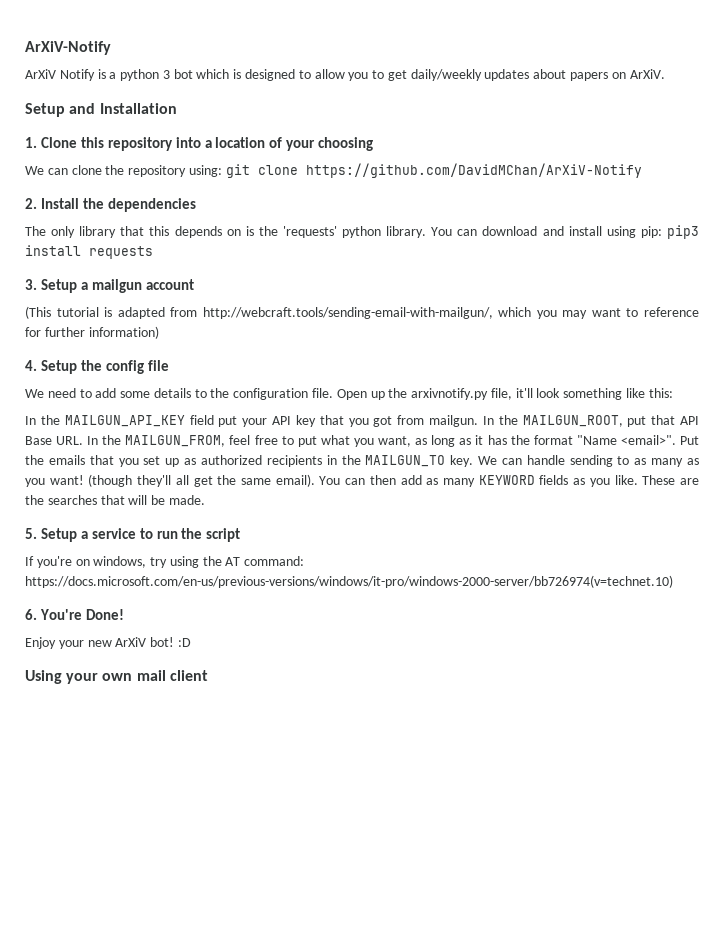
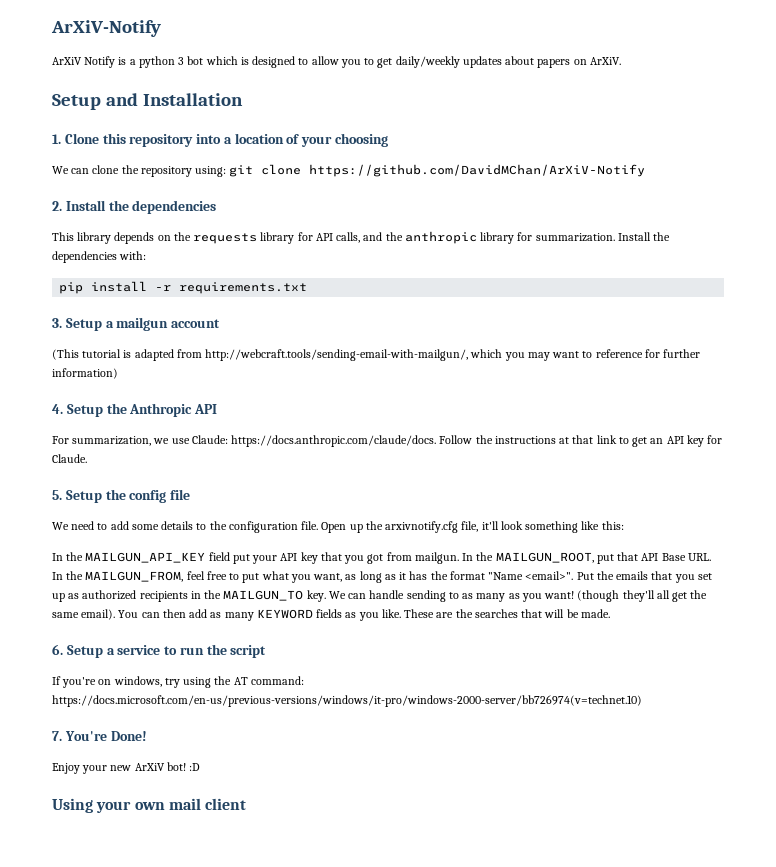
- The only library that this depends on is the 'requests' python library. You can download and install using pip: pip3 install requests
+ This library depends on the requests library for API calls, and the anthropic library for summarization. Install the dependencies with:
+ pip install -r requirements.txt
- 4. Setup the config file
+ 4. Setup the Anthropic API
+ For summarization, we use Claude: https://docs.anthropic.com/claude/docs. Follow the instructions at that link to get an API key for Claude.
+ 5. Setup the config file
- Open up the arxivnotify.py file, it'll look something like this:
+ Open up the arxivnotify.cfg file, it'll look something like this:
- 5. Setup a service to run the script
+ 6. Setup a service to run the script
- 6. You're Done!
+ 7. You're Done!

